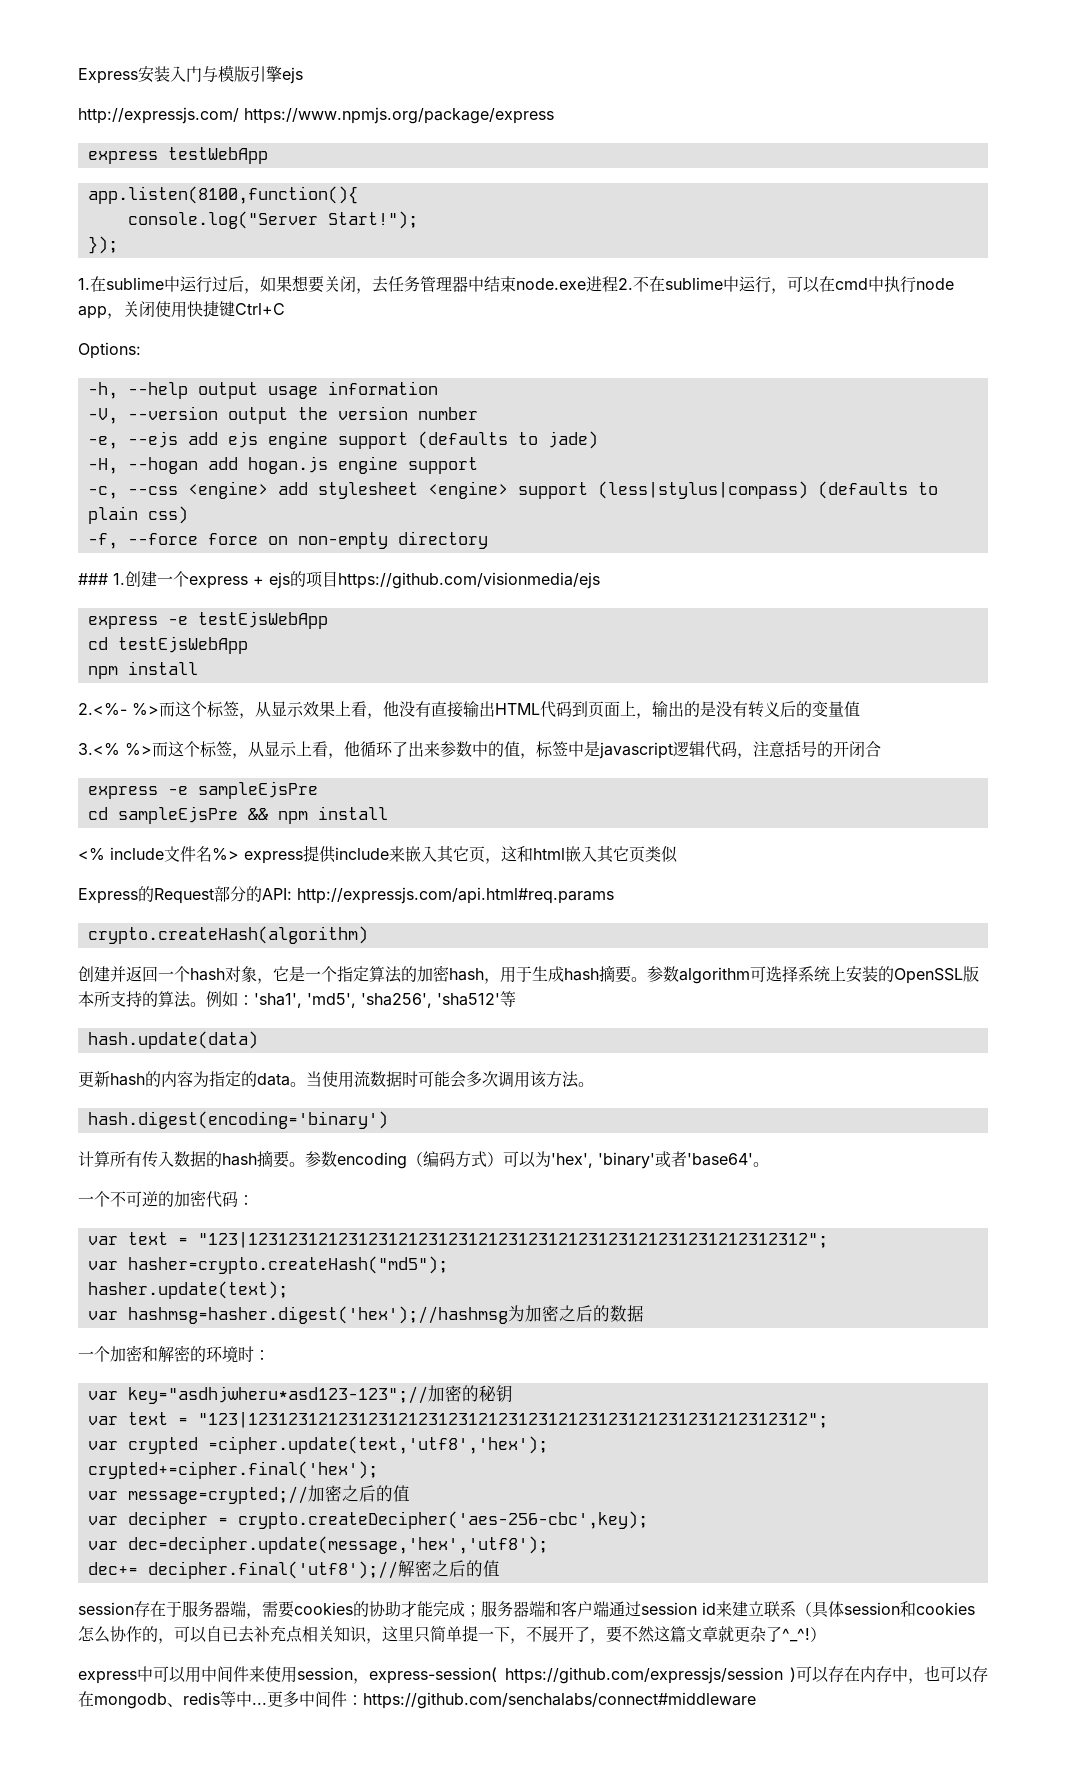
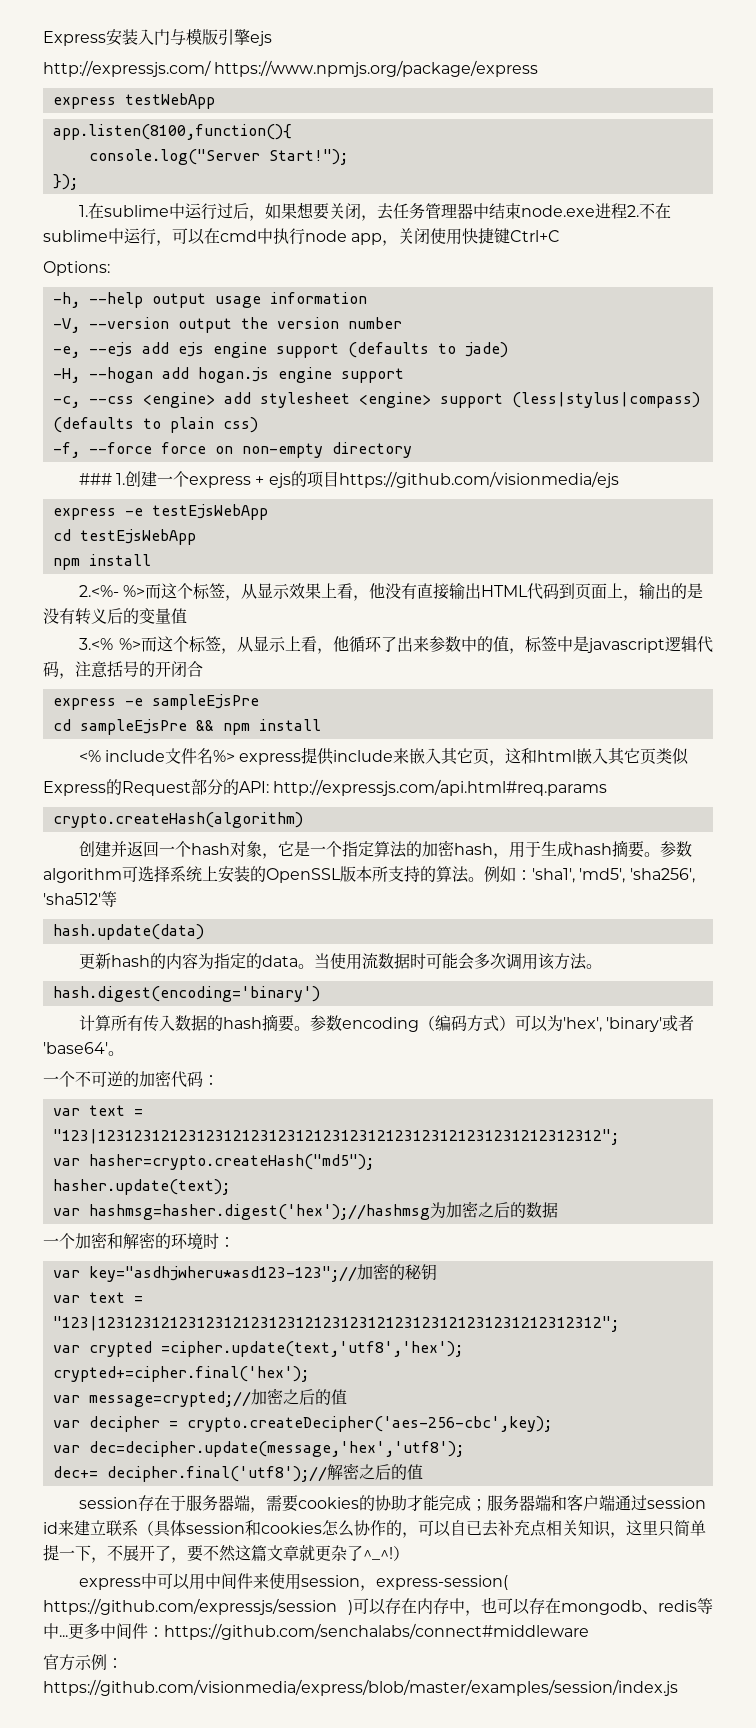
+ 官方示例：https://github.com/visionmedia/express/blob/master/examples/session/index.js

